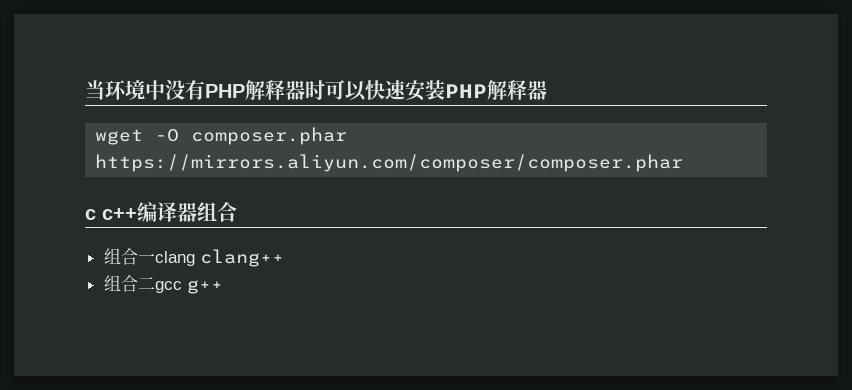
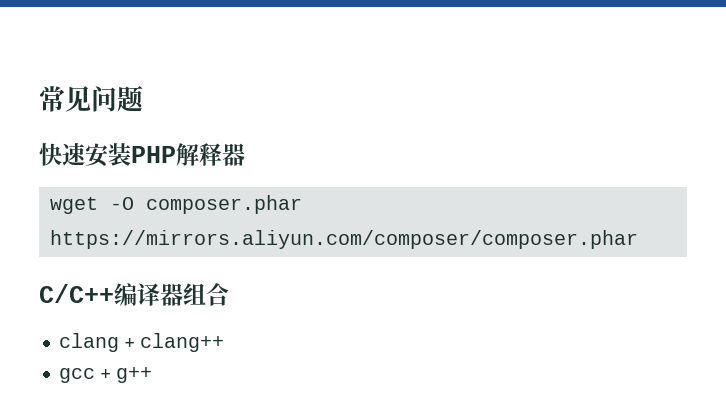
- 当环境中没有PHP解释器时可以快速安装PHP解释器
+ 常见问题
+ 快速安装PHP解释器
- c c++编译器组合
+ C/C++编译器组合
- 组合一clang clang++
+ clang + clang++
- 组合二gcc g++
+ gcc + g++

